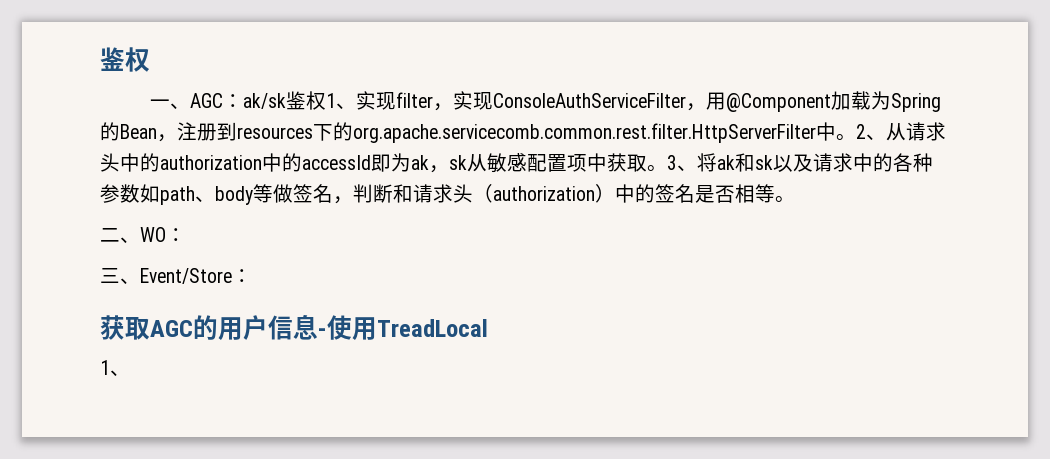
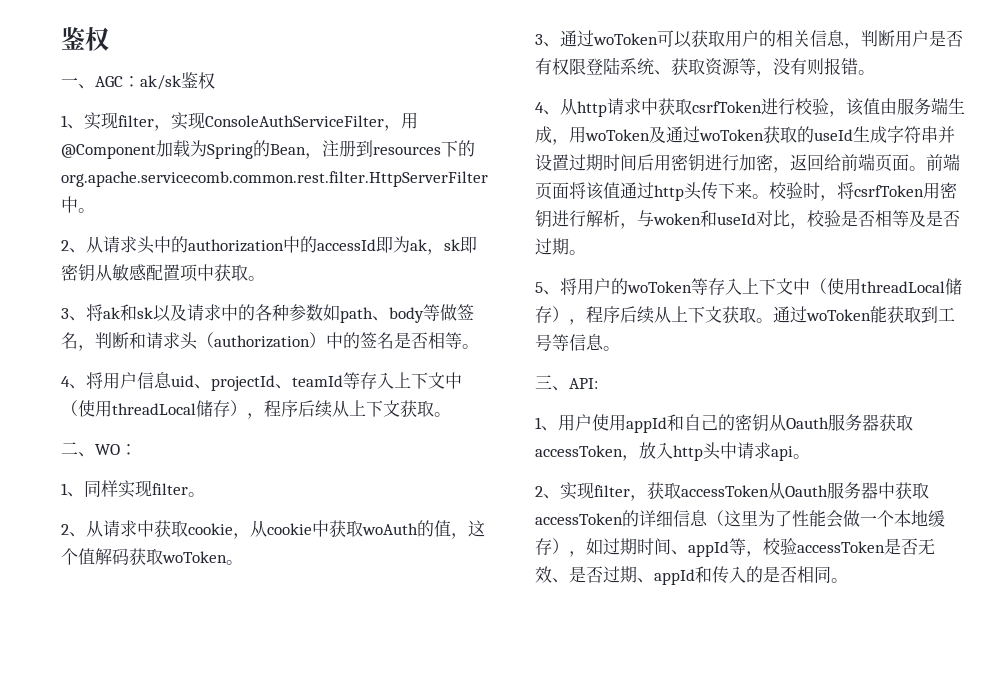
- ak/sk鉴权1、实现filter，实现ConsoleAuthServiceFilter，用@Component加载为Spring的Bean，注册到resources下的org.apache.servicecomb.common.rest.filter.HttpServerFilter中。2、从请求头中的authorization中的accessId即为ak，sk从敏感配置项中获取。3、将ak和sk以及请求中的各种参数如path、body等做签名，判断和请求头（authorization）中的签名是否相等。
+ ak/sk鉴权
+ 1、实现filter，实现ConsoleAuthServiceFilter，用@Component加载为Spring的Bean，注册到resources下的org.apache.servicecomb.common.rest.filter.HttpServerFilter中。
+ 2、从请求头中的authorization中的accessId即为ak，sk即密钥从敏感配置项中获取。
+ 3、将ak和sk以及请求中的各种参数如path、body等做签名，判断和请求头（authorization）中的签名是否相等。
+ 4、将用户信息uid、projectId、teamId等存入上下文中（使用threadLocal储存），程序后续从上下文获取。
  二、WO：
- 三、Event/Store：
- 获取AGC的用户信息-使用TreadLocal
- 1、
+ 1、同样实现filter。
+ 2、从请求中获取cookie，从cookie中获取woAuth的值，这个值解码获取woToken。
+ 3、通过woToken可以获取用户的相关信息，判断用户是否有权限登陆系统、获取资源等，没有则报错。
+ 4、从http请求中获取csrfToken进行校验，该值由服务端生成，用woToken及通过woToken获取的useId生成字符串并设置过期时间后用密钥进行加密，返回给前端页面。前端页面将该值通过http头传下来。校验时，将csrfToken用密钥进行解析，与woken和useId对比，校验是否相等及是否过期。
+ 5、将用户的woToken等存入上下文中（使用threadLocal储存），程序后续从上下文获取。通过woToken能获取到工号等信息。
+ 三、API:
+ 1、用户使用appId和自己的密钥从Oauth服务器获取accessToken，放入http头中请求api。
+ 2、实现filter，获取accessToken从Oauth服务器中获取accessToken的详细信息（这里为了性能会做一个本地缓存），如过期时间、appId等，校验accessToken是否无效、是否过期、appId和传入的是否相同。

